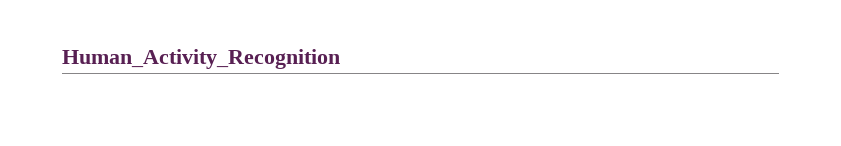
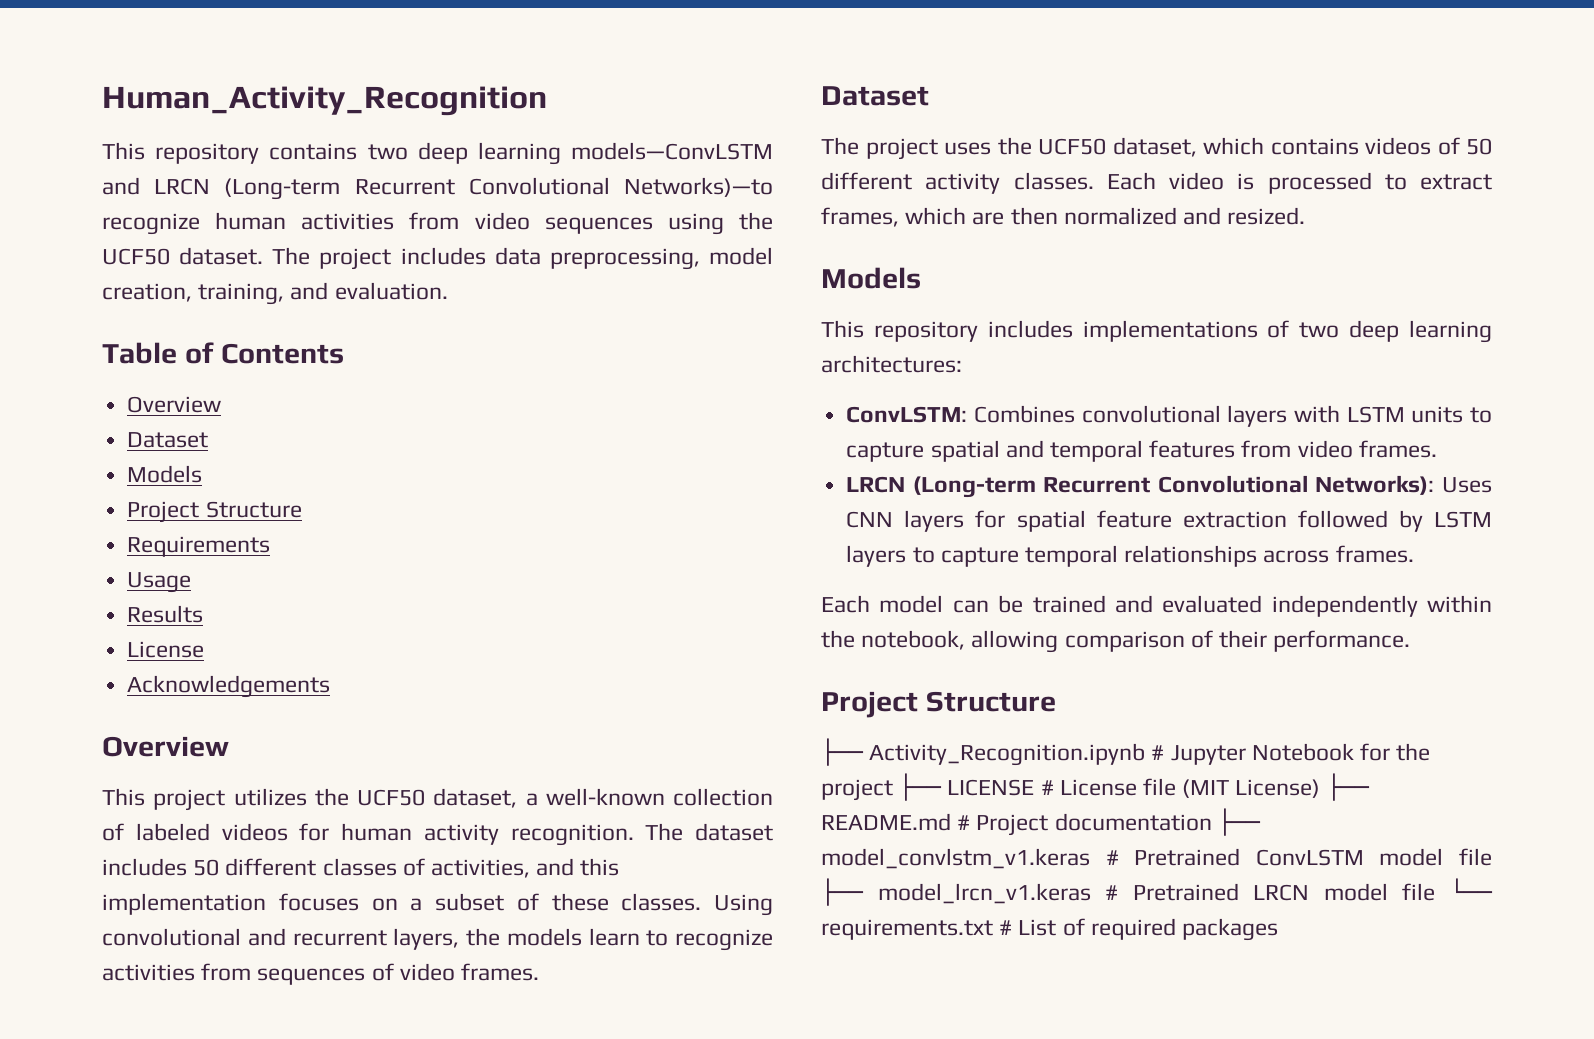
+ This repository contains two deep learning models—ConvLSTM and LRCN (Long-term Recurrent Convolutional Networks)—to recognize human activities from video sequences using the UCF50 dataset. The project includes data preprocessing, model creation, training, and evaluation.
+ Table of Contents
+ Overview
+ Dataset
+ Models
+ Project Structure
+ Requirements
+ Usage
+ Results
+ License
+ Acknowledgements
+ Overview
+ This project utilizes the UCF50 dataset, a well-known collection of labeled videos for human activity recognition. The dataset includes 50 different classes of activities, and this implementation focuses on a subset of these classes. Using convolutional and recurrent layers, the models learn to recognize activities from sequences of video frames.
+ Dataset
+ The project uses the UCF50 dataset, which contains videos of 50 different activity classes. Each video is processed to extract frames, which are then normalized and resized.
+ Models
+ This repository includes implementations of two deep learning architectures:
+ ConvLSTM: Combines convolutional layers with LSTM units to capture spatial and temporal features from video frames.
+ LRCN (Long-term Recurrent Convolutional Networks): Uses CNN layers for spatial feature extraction followed by LSTM layers to capture temporal relationships across frames.
+ Each model can be trained and evaluated independently within the notebook, allowing comparison of their performance.
+ Project Structure
+ ├── Activity_Recognition.ipynb # Jupyter Notebook for the project ├── LICENSE # License file (MIT License) ├── README.md # Project documentation ├── model_convlstm_v1.keras # Pretrained ConvLSTM model file ├── model_lrcn_v1.keras # Pretrained LRCN model file └── requirements.txt # List of required packages

